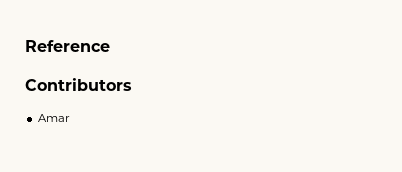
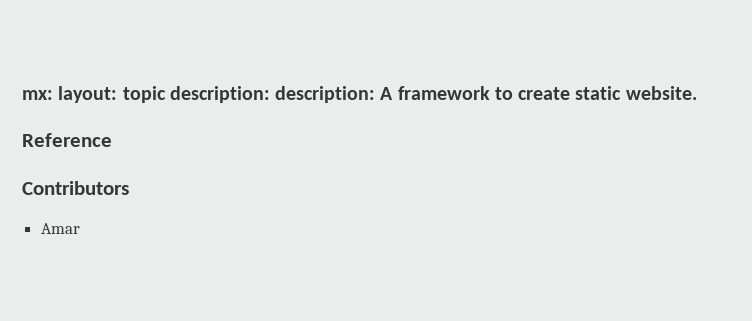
+ mx: layout: topic description: description: A framework to create static website.

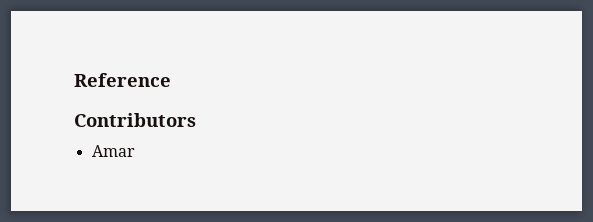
- mx: layout: topic description: description: A framework to create static website.

